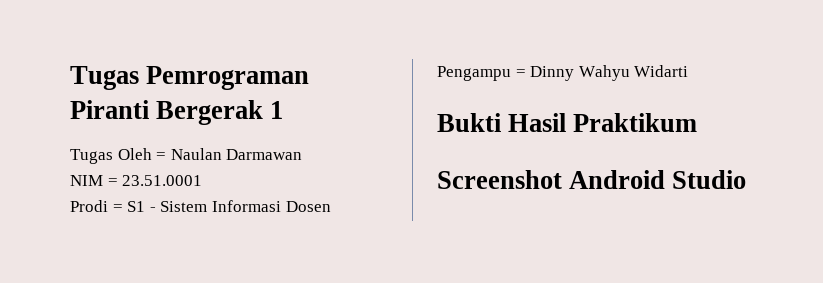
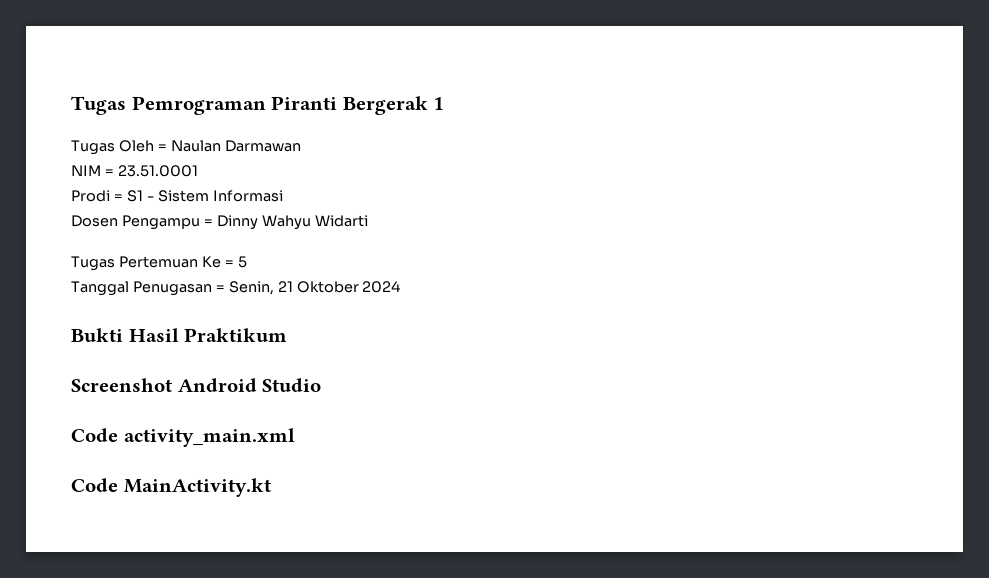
- Prodi = S1 - Sistem Informasi Dosen Pengampu = Dinny Wahyu Widarti
+ Prodi = S1 - Sistem Informasi
+ Dosen Pengampu = Dinny Wahyu Widarti
+ Tugas Pertemuan Ke = 5
+ Tanggal Penugasan = Senin, 21 Oktober 2024
+ Code activity_main.xml
+ Code MainActivity.kt

